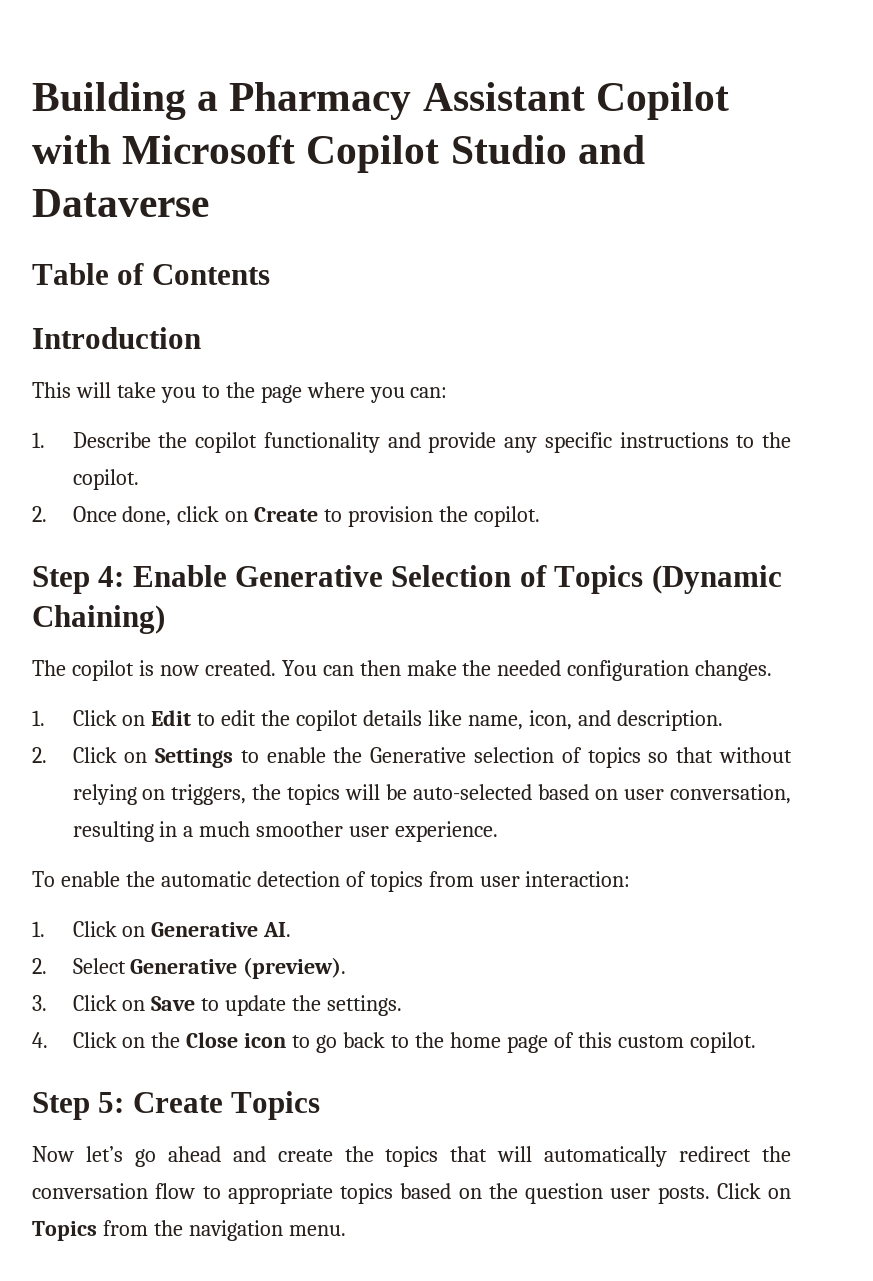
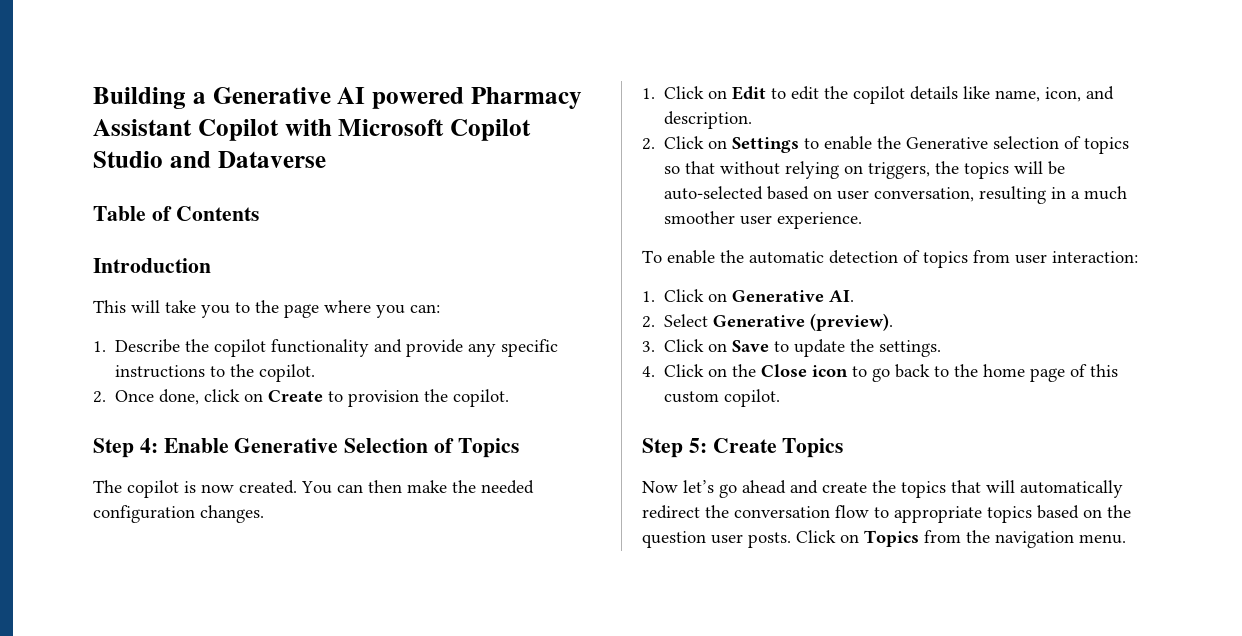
- Building a Pharmacy Assistant Copilot with Microsoft Copilot Studio and Dataverse
+ Building a Generative AI powered Pharmacy Assistant Copilot with Microsoft Copilot Studio and Dataverse
- Step 4: Enable Generative Selection of Topics (Dynamic Chaining)
+ Step 4: Enable Generative Selection of Topics

